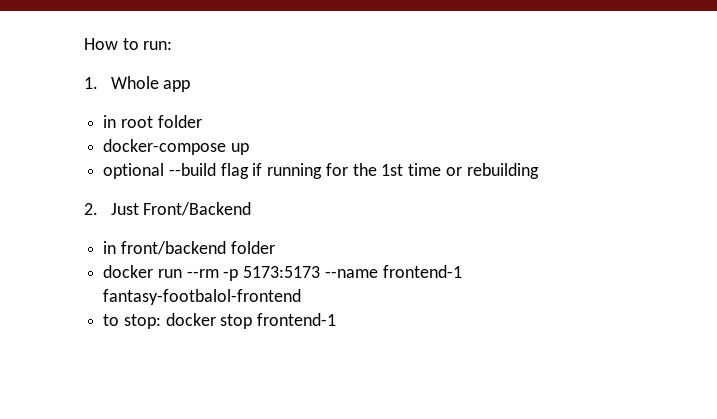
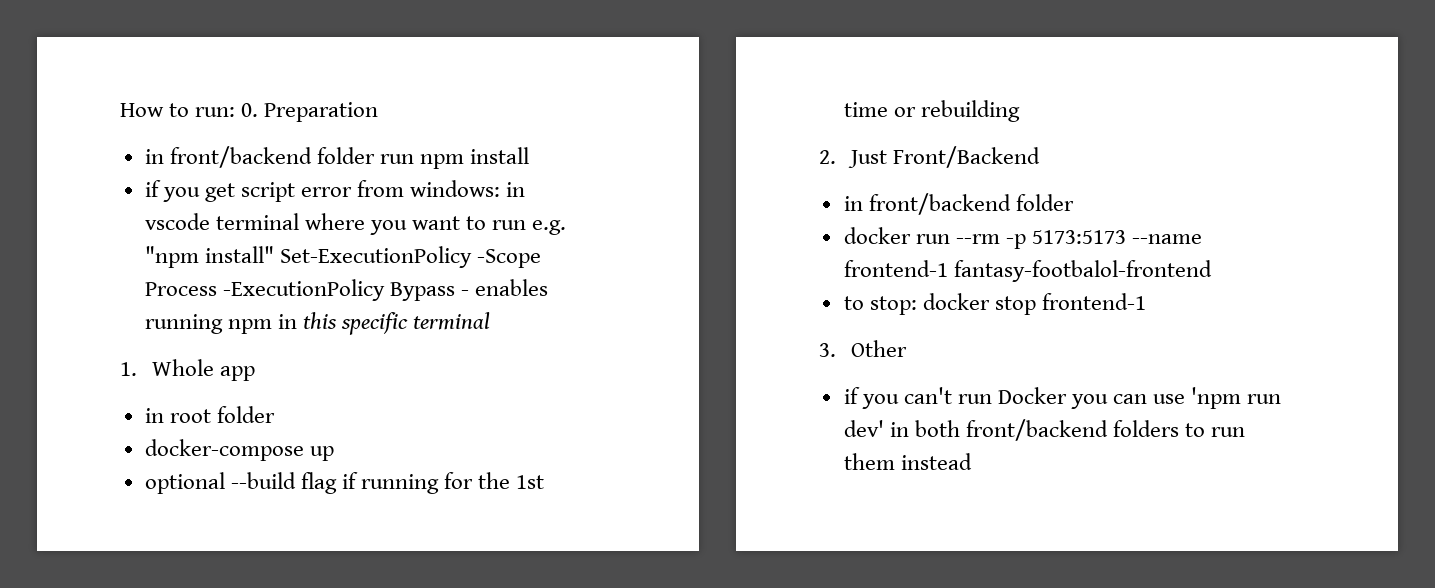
- How to run:
+ How to run: 0. Preparation
+ in front/backend folder run npm install
+ if you get script error from windows: in vscode terminal where you want to run e.g. "npm install" Set-ExecutionPolicy -Scope Process -ExecutionPolicy Bypass - enables running npm in this specific terminal
+ 3. Other
+ if you can't run Docker you can use 'npm run dev' in both front/backend folders to run them instead

